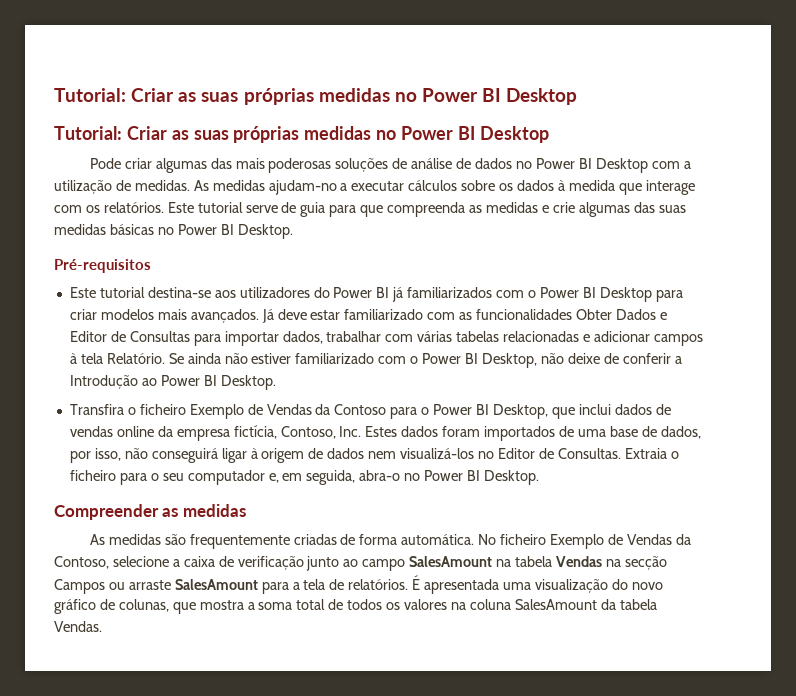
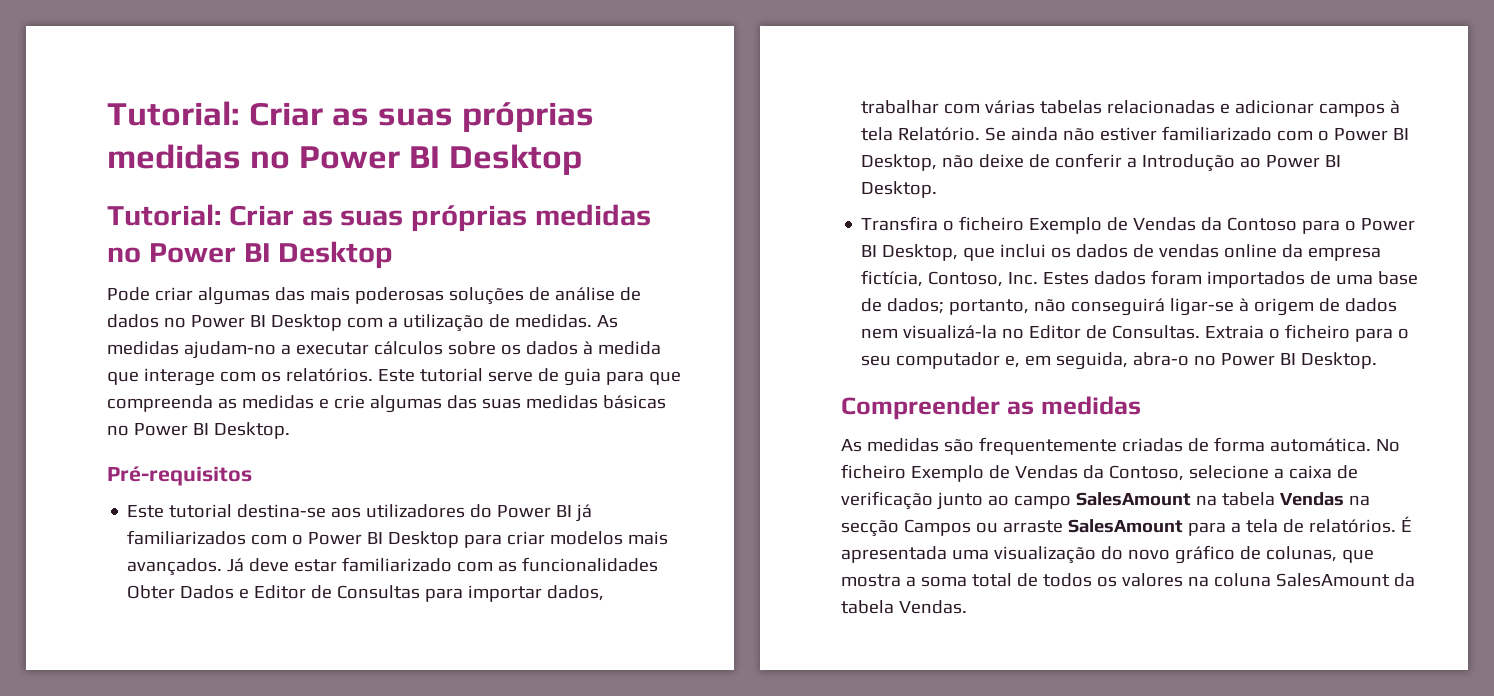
- Transfira o ficheiro Exemplo de Vendas da Contoso para o Power BI Desktop, que inclui dados de vendas online da empresa fictícia, Contoso, Inc. Estes dados foram importados de uma base de dados, por isso, não conseguirá ligar à origem de dados nem visualizá-los no Editor de Consultas.
+ Transfira o ficheiro Exemplo de Vendas da Contoso para o Power BI Desktop, que inclui os dados de vendas online da empresa fictícia, Contoso, Inc. Estes dados foram importados de uma base de dados; portanto, não conseguirá ligar-se à origem de dados nem visualizá-la no Editor de Consultas.

